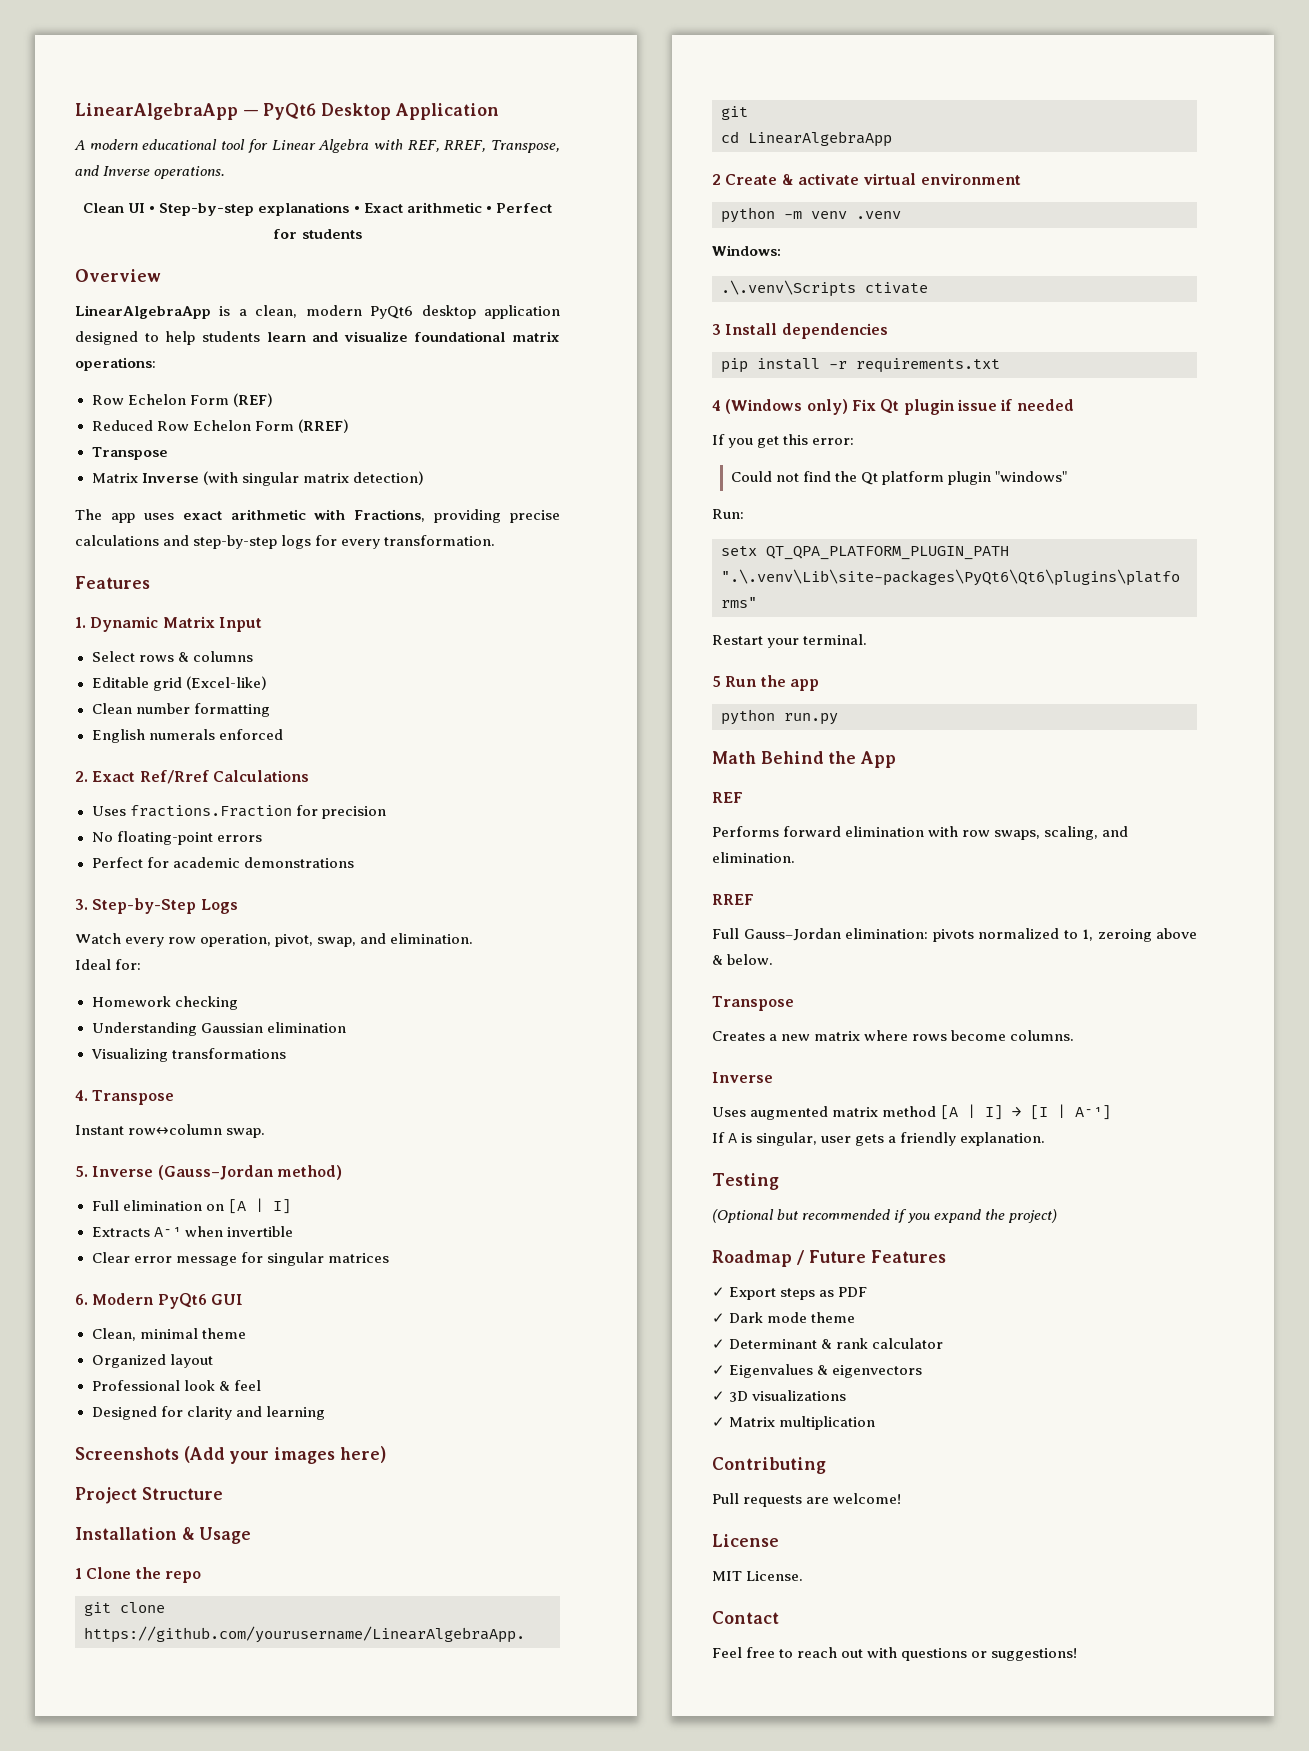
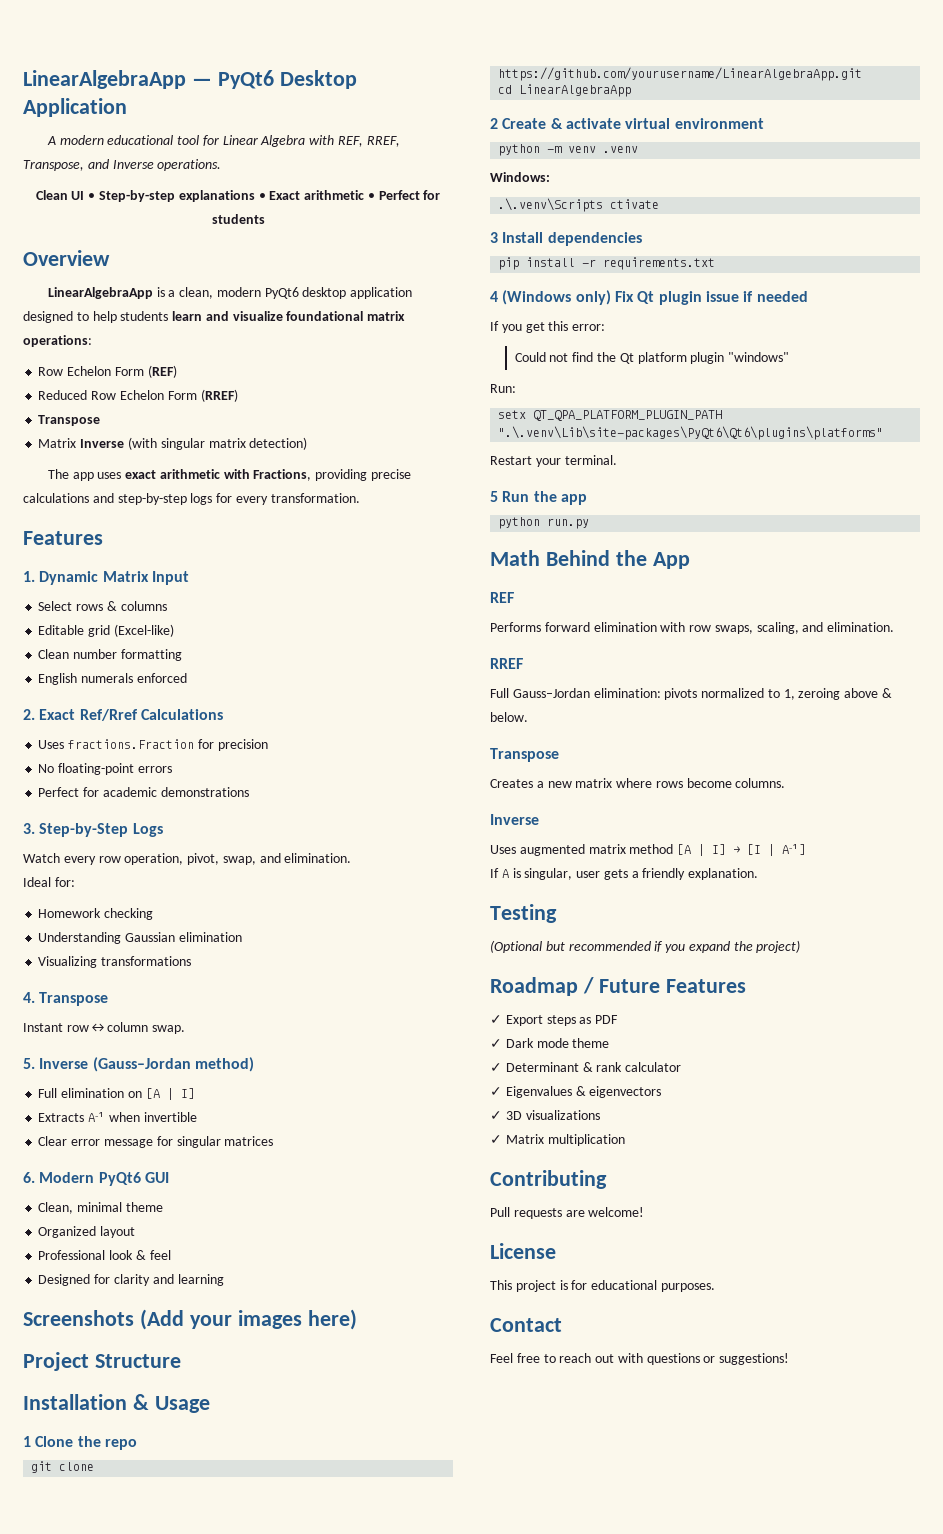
- MIT License.
+ This project is for educational purposes.

